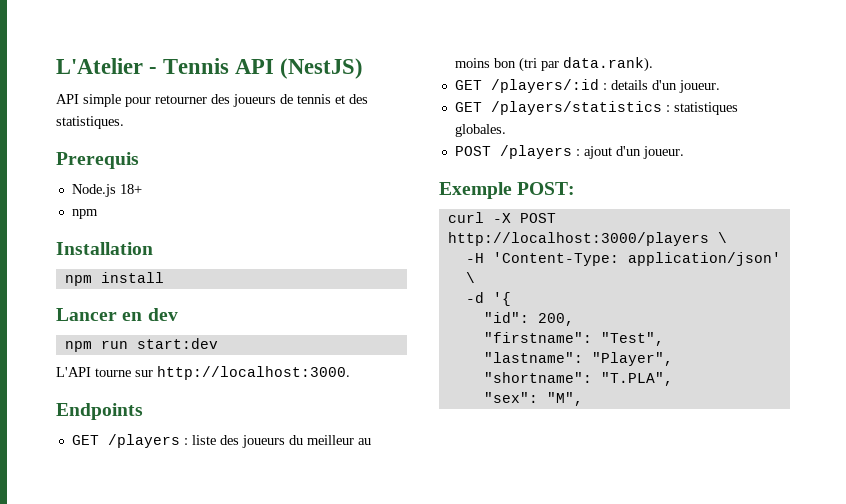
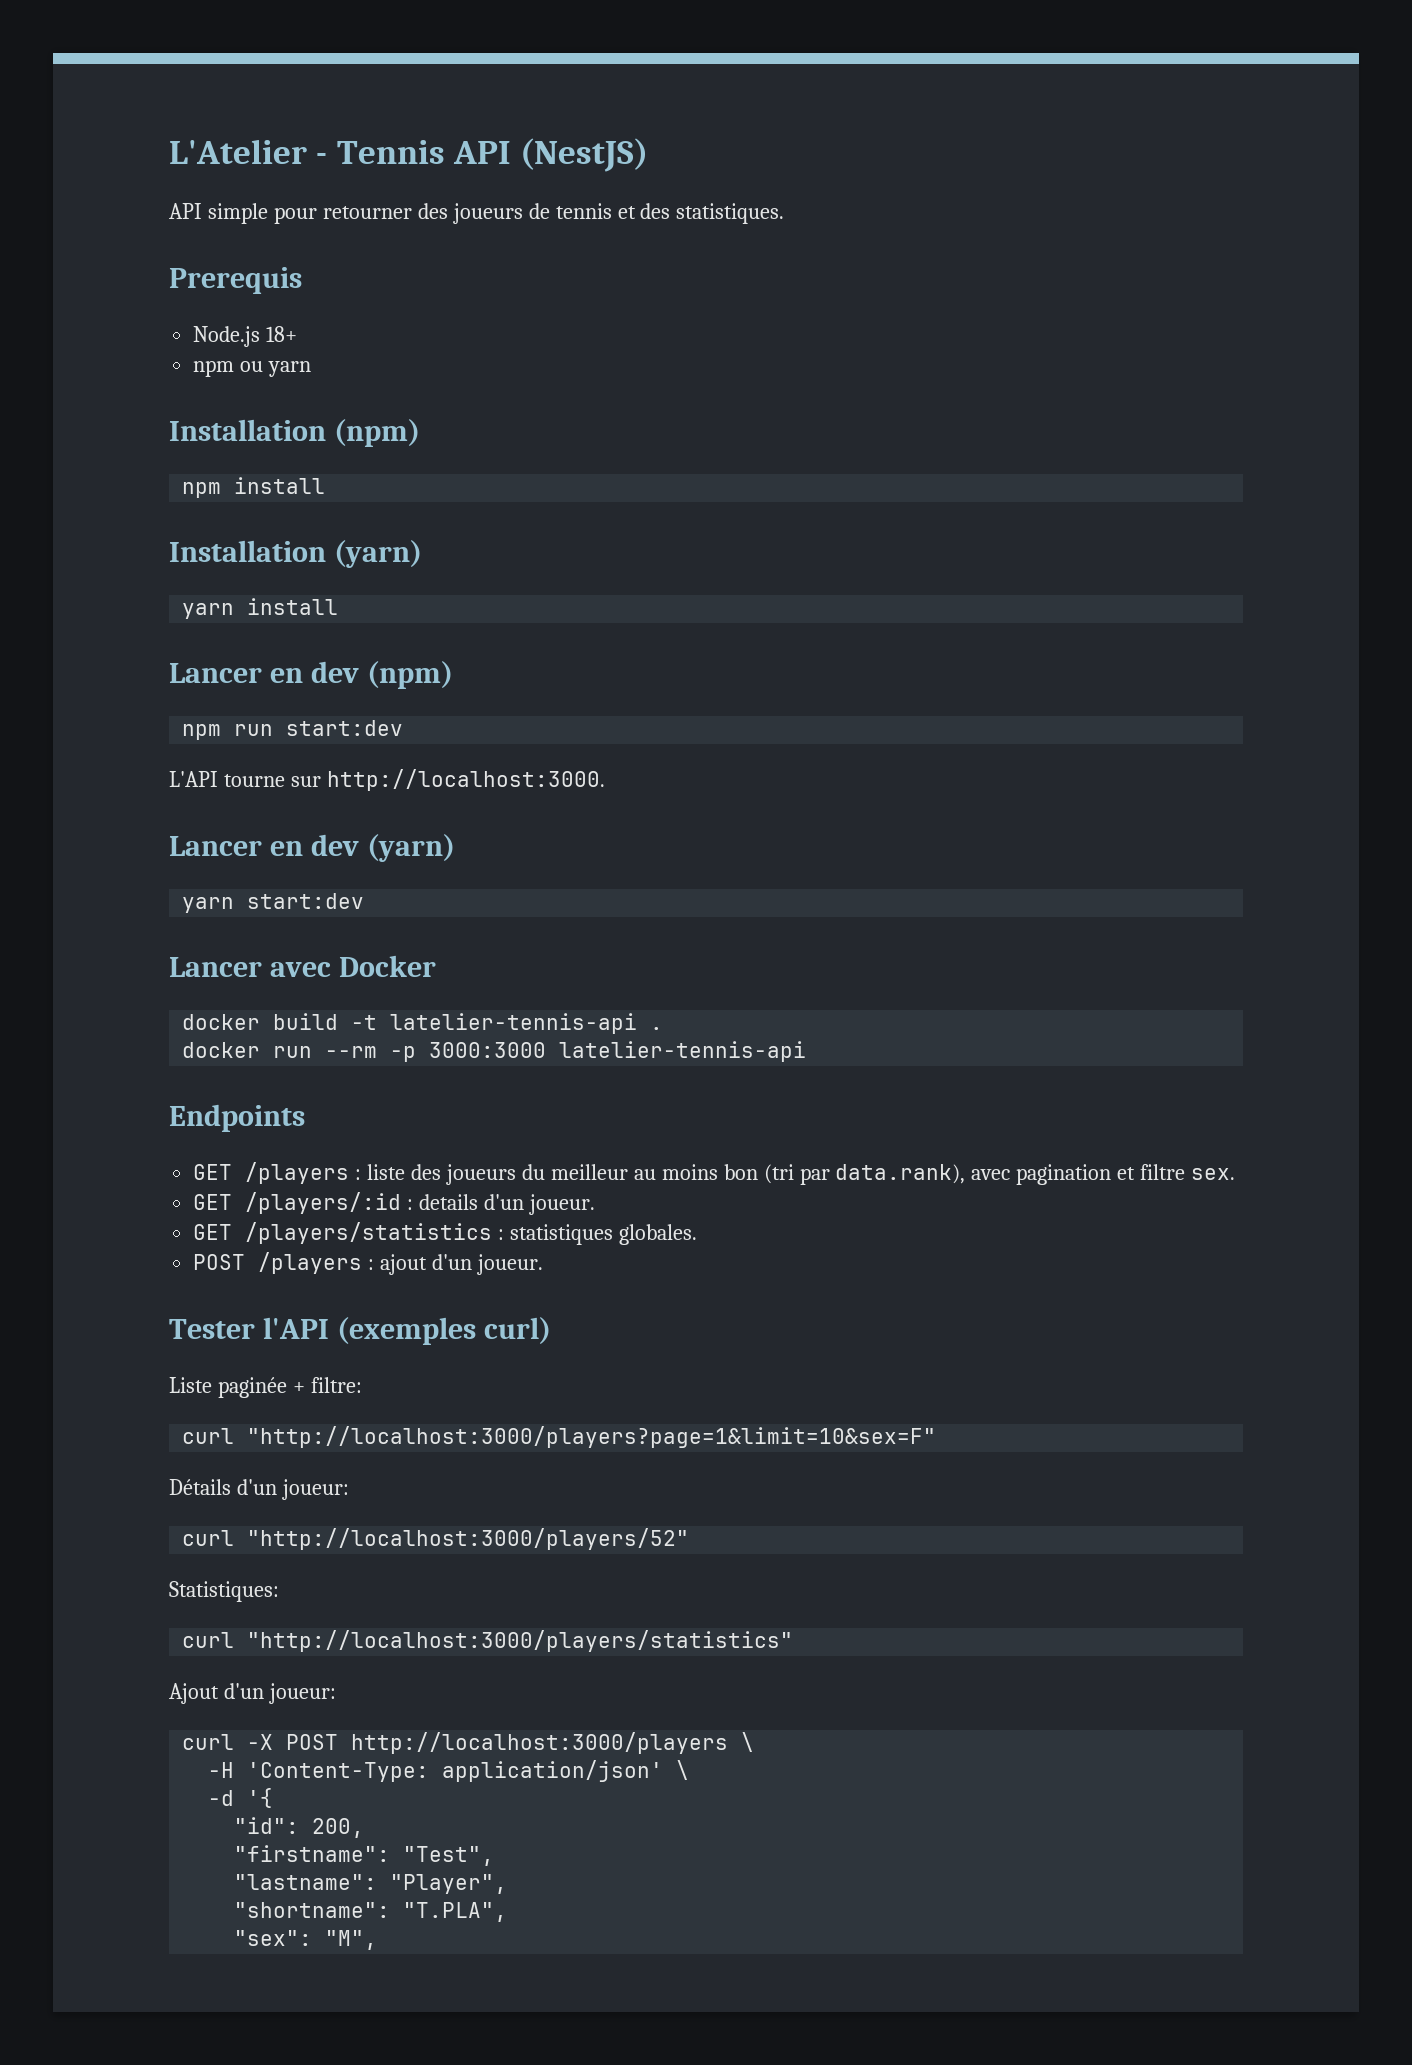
  Node.js 18+
- npm
- Installation
+ npm ou yarn
+ Installation (npm)
- Lancer en dev
+ Installation (yarn)
+ yarn install
+ Lancer en dev (npm)
+ Lancer en dev (yarn)
+ yarn start:dev
+ Lancer avec Docker
+ docker build -t latelier-tennis-api .
+ docker run --rm -p 3000:3000 latelier-tennis-api
- GET /players : liste des joueurs du meilleur au moins bon (tri par data.rank).
+ GET /players : liste des joueurs du meilleur au moins bon (tri par data.rank), avec pagination et filtre sex.
- Exemple POST:
+ Tester l'API (exemples curl)
+ Liste paginée + filtre:
+ curl "http://localhost:3000/players?page=1&limit=10&sex=F"
+ Détails d'un joueur:
+ curl "http://localhost:3000/players/52"
+ Statistiques:
+ curl "http://localhost:3000/players/statistics"
+ Ajout d'un joueur:

